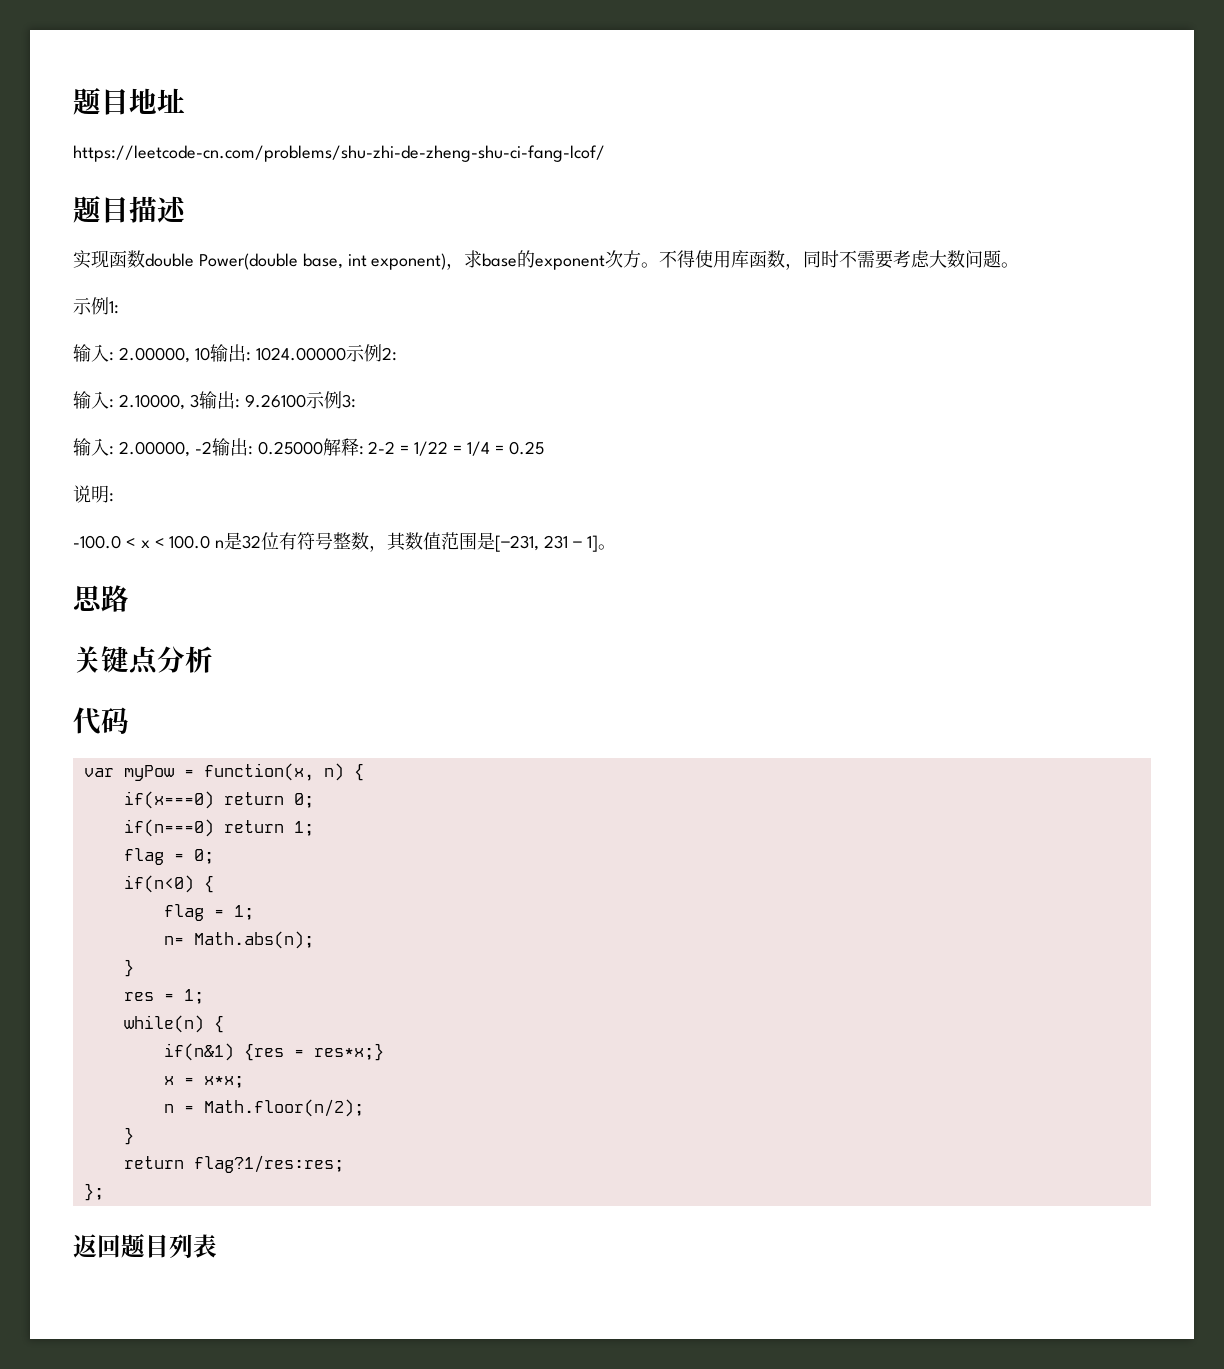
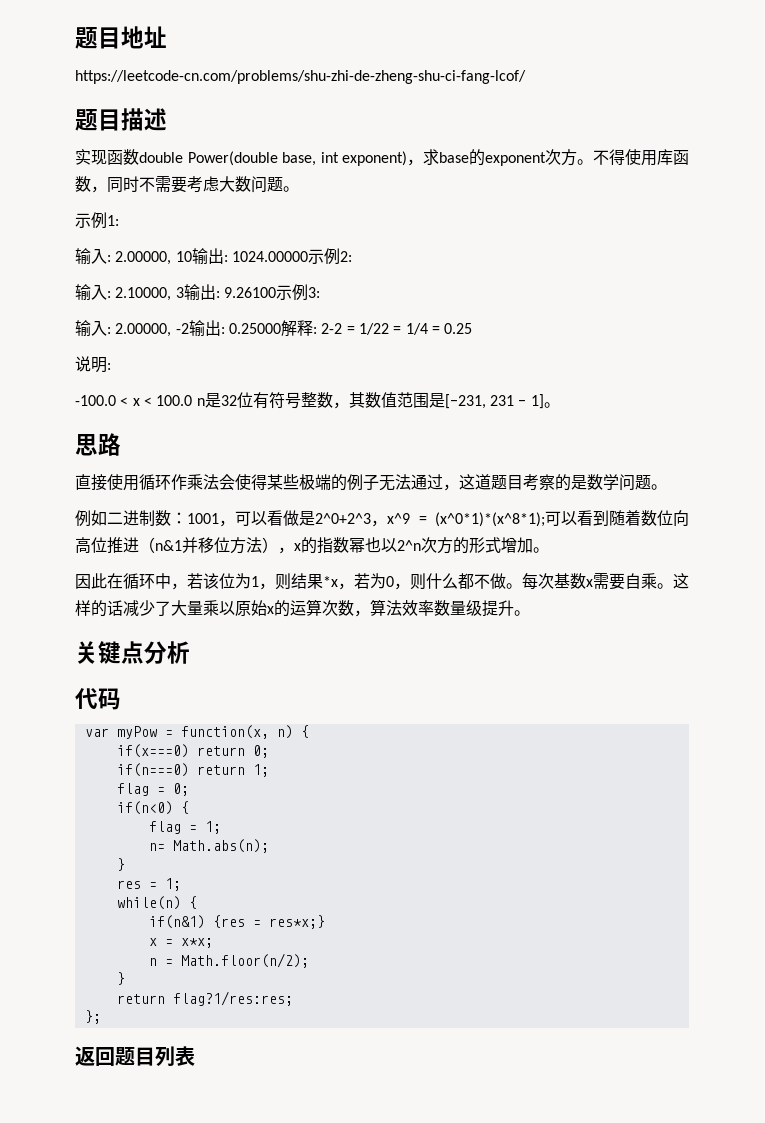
+ 直接使用循环作乘法会使得某些极端的例子无法通过，这道题目考察的是数学问题。
+ 例如二进制数：1001，可以看做是2^0+2^3，x^9 = (x^0*1)*(x^8*1);可以看到随着数位向高位推进（n&1并移位方法），x的指数幂也以2^n次方的形式增加。
+ 因此在循环中，若该位为1，则结果*x，若为0，则什么都不做。每次基数x需要自乘。这样的话减少了大量乘以原始x的运算次数，算法效率数量级提升。

